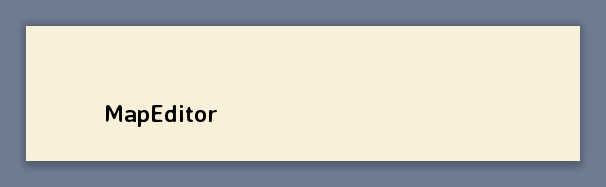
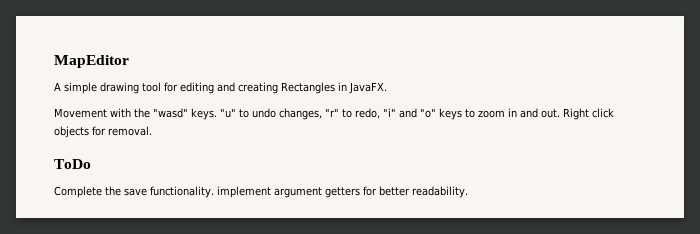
+ A simple drawing tool for editing and creating Rectangles in JavaFX.
+ Movement with the "wasd" keys. "u" to undo changes, "r" to redo, "i" and "o" keys to zoom in and out. Right click objects for removal.
+ ToDo
+ Complete the save functionality. implement argument getters for better readability.

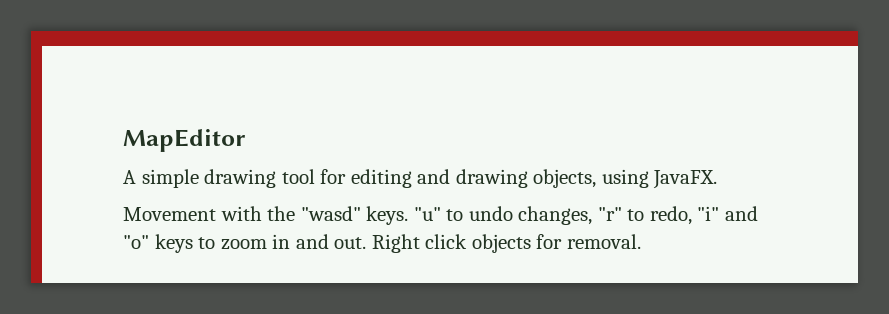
- A simple drawing tool for editing and creating Rectangles in JavaFX.
+ A simple drawing tool for editing and drawing objects, using JavaFX.
- ToDo
- Complete the save functionality. implement argument getters for better readability.

